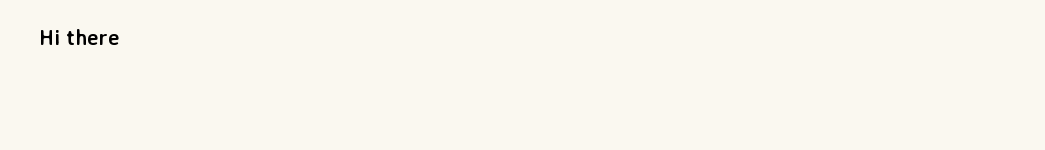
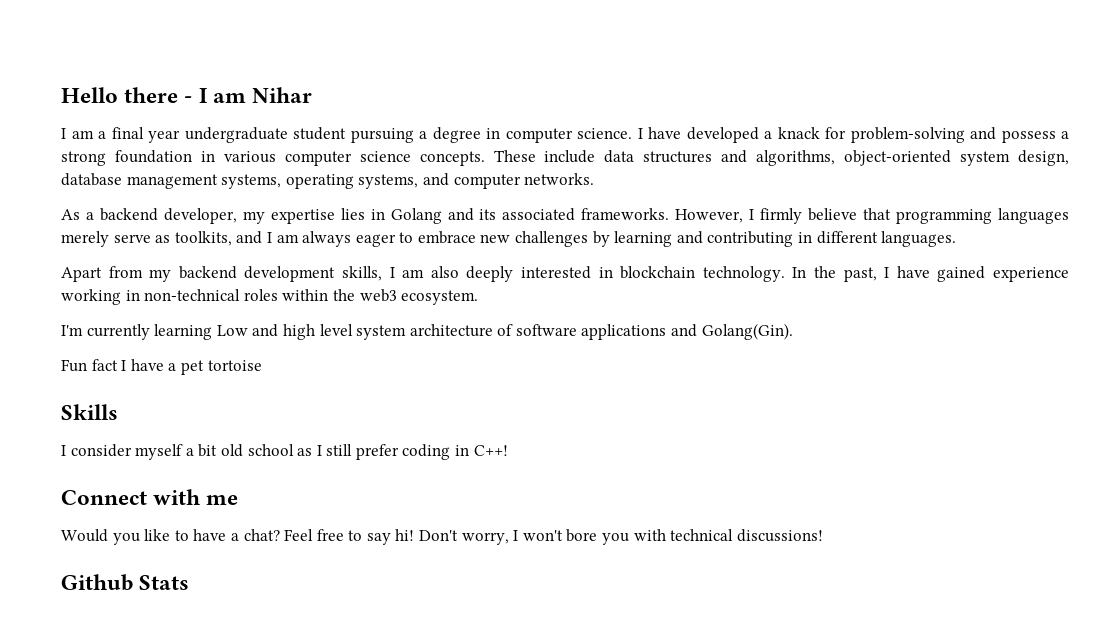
- Hi there
+ Hello there - I am Nihar
+ I am a final year undergraduate student pursuing a degree in computer science. I have developed a knack for problem-solving and possess a strong foundation in various computer science concepts. These include data structures and algorithms, object-oriented system design, database management systems, operating systems, and computer networks.
+ As a backend developer, my expertise lies in Golang and its associated frameworks. However, I firmly believe that programming languages merely serve as toolkits, and I am always eager to embrace new challenges by learning and contributing in different languages.
+ Apart from my backend development skills, I am also deeply interested in blockchain technology. In the past, I have gained experience working in non-technical roles within the web3 ecosystem.
+ I'm currently learning Low and high level system architecture of software applications and Golang(Gin).
+ Fun fact I have a pet tortoise
+ Skills
+ I consider myself a bit old school as I still prefer coding in C++!
+ Connect with me
+ Would you like to have a chat? Feel free to say hi! Don't worry, I won't bore you with technical discussions!
+ Github Stats

